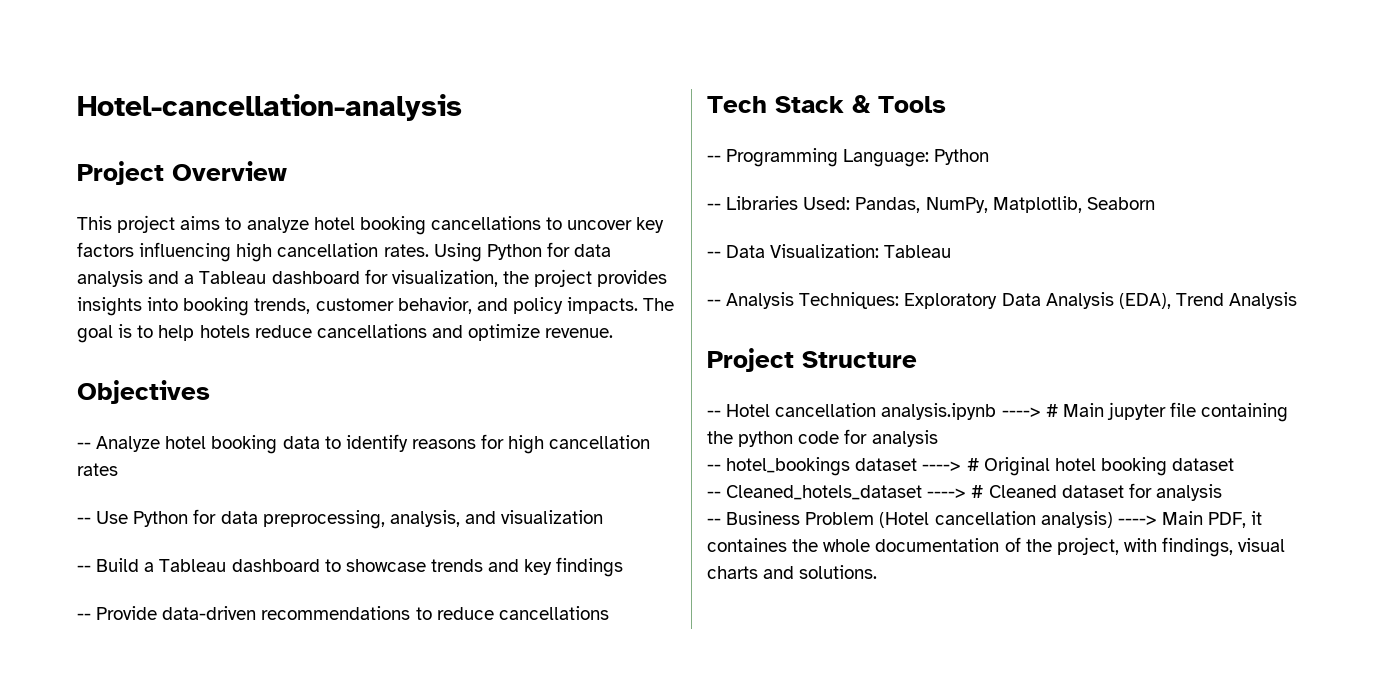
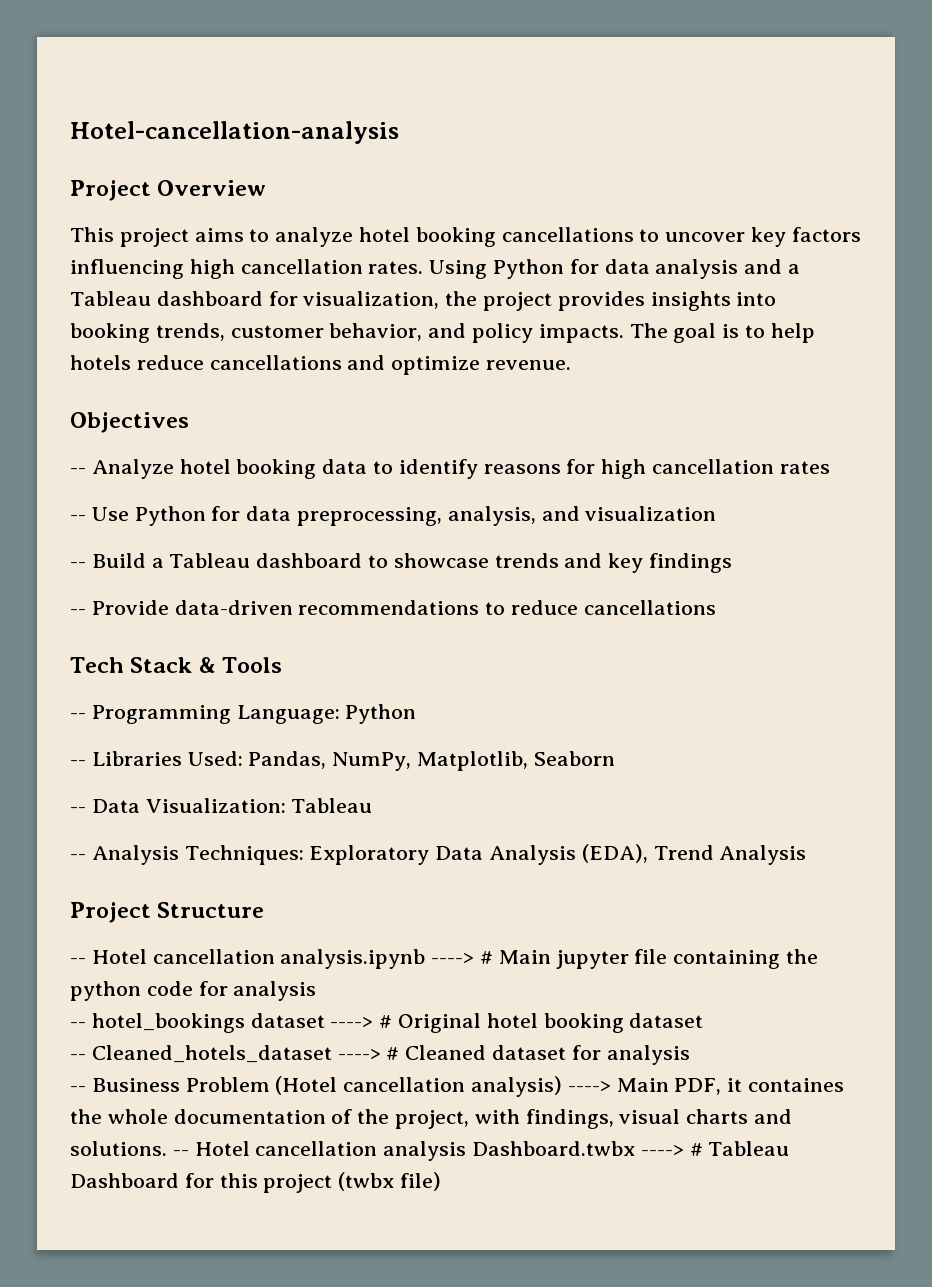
+ -- Hotel cancellation analysis Dashboard.twbx ----> # Tableau Dashboard for this project (twbx file)

